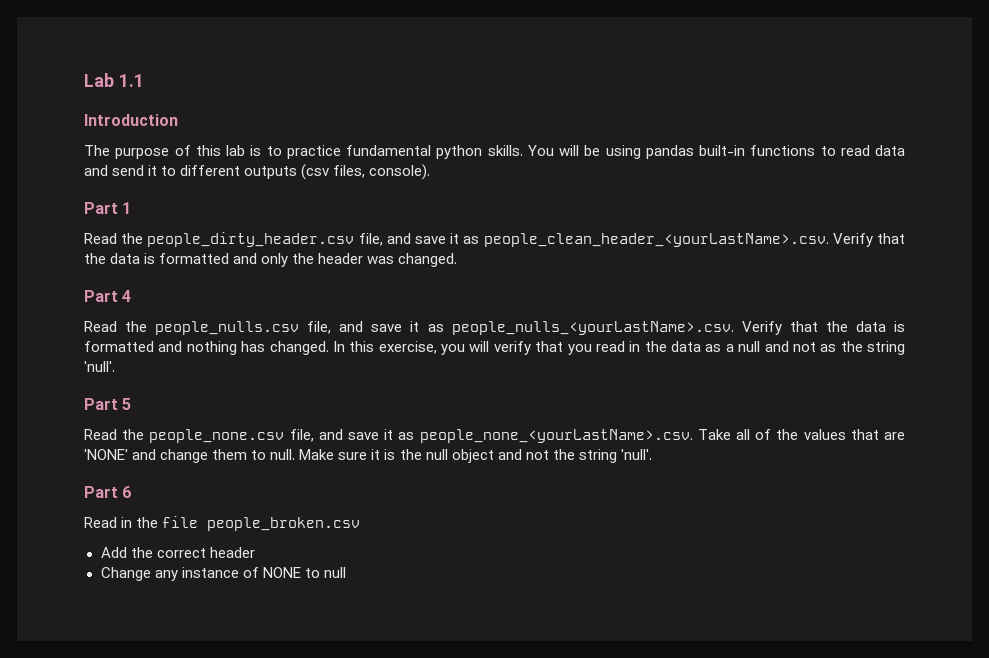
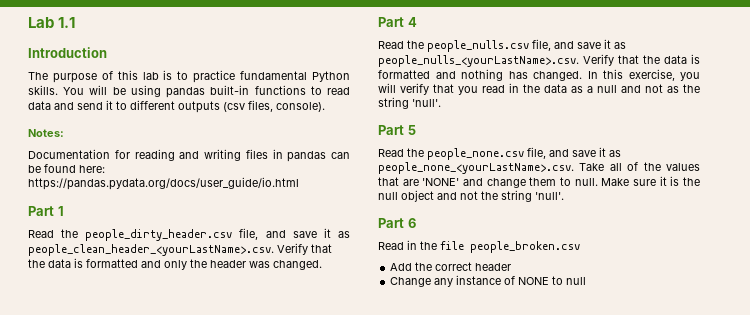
- The purpose of this lab is to practice fundamental python skills.
+ The purpose of this lab is to practice fundamental Python skills.
+ Notes:
+ Documentation for reading and writing files in pandas can be found here: https://pandas.pydata.org/docs/user_guide/io.html

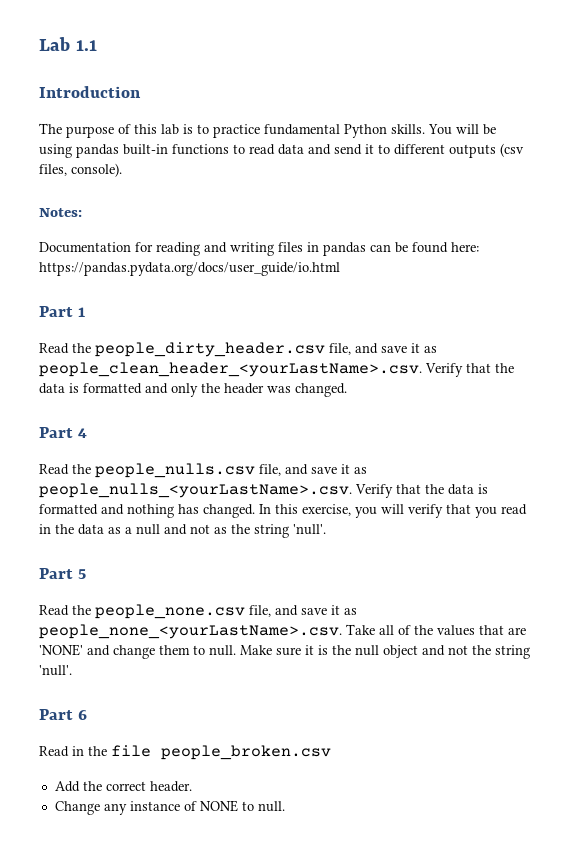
- Add the correct header
+ Add the correct header.
- Change any instance of NONE to null
+ Change any instance of NONE to null.

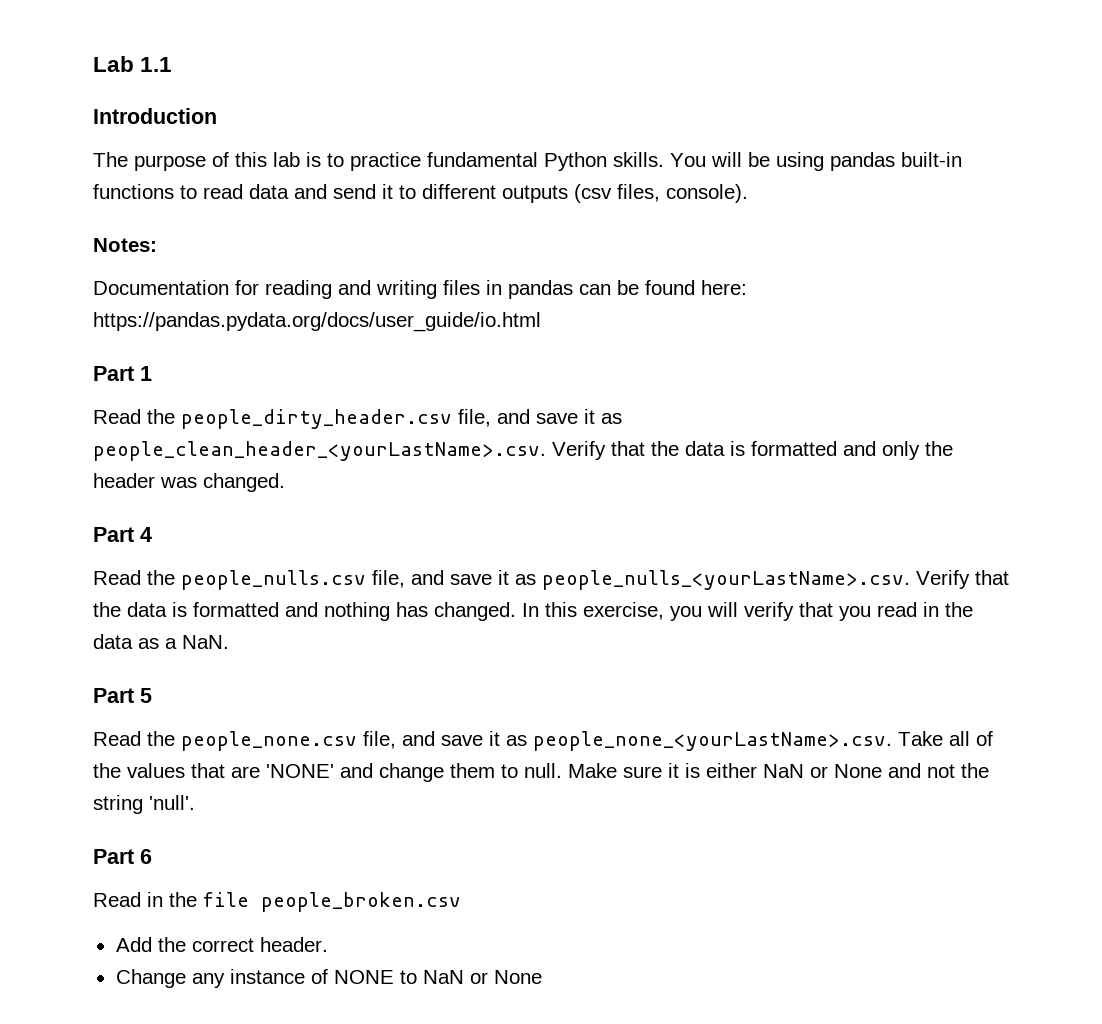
- In this exercise, you will verify that you read in the data as a null and not as the string 'null'.
+ In this exercise, you will verify that you read in the data as a NaN.
- Make sure it is the null object and not the string 'null'.
+ Make sure it is either NaN or None and not the string 'null'.
- Change any instance of NONE to null.
+ Change any instance of NONE to NaN or None

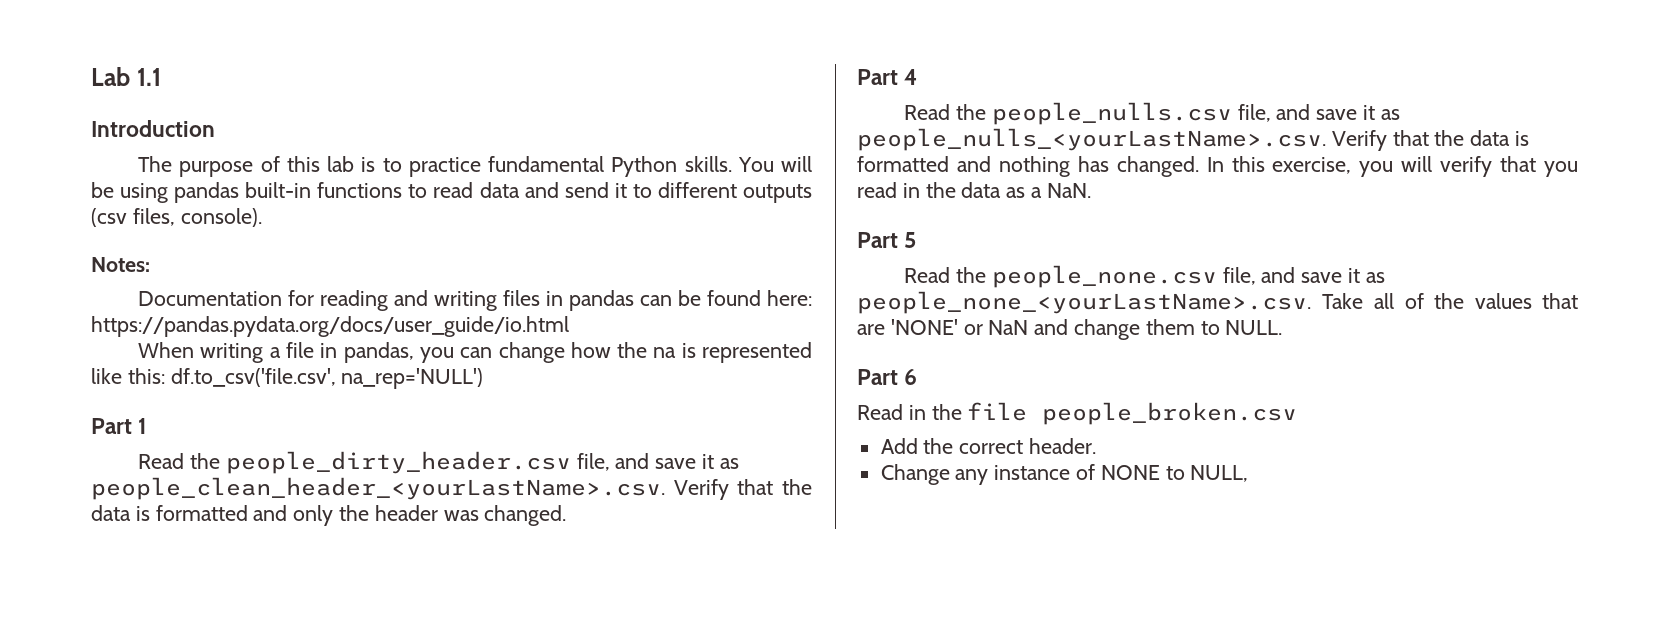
+ When writing a file in pandas, you can change how the na is represented like this: df.to_csv('file.csv', na_rep='NULL')
- Read the people_none.csv file, and save it as people_none_<yourLastName>.csv. Take all of the values that are 'NONE' and change them to null. Make sure it is either NaN or None and not the string 'null'.
+ Read the people_none.csv file, and save it as people_none_<yourLastName>.csv. Take all of the values that are 'NONE' or NaN and change them to NULL.
- Change any instance of NONE to NaN or None
+ Change any instance of NONE to NULL,

